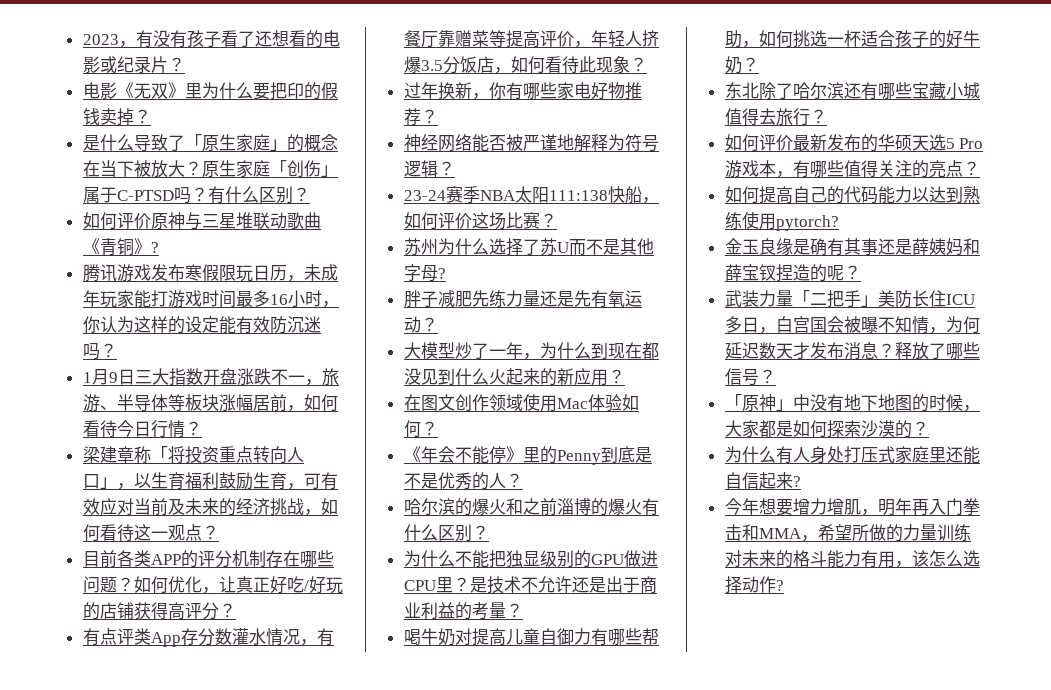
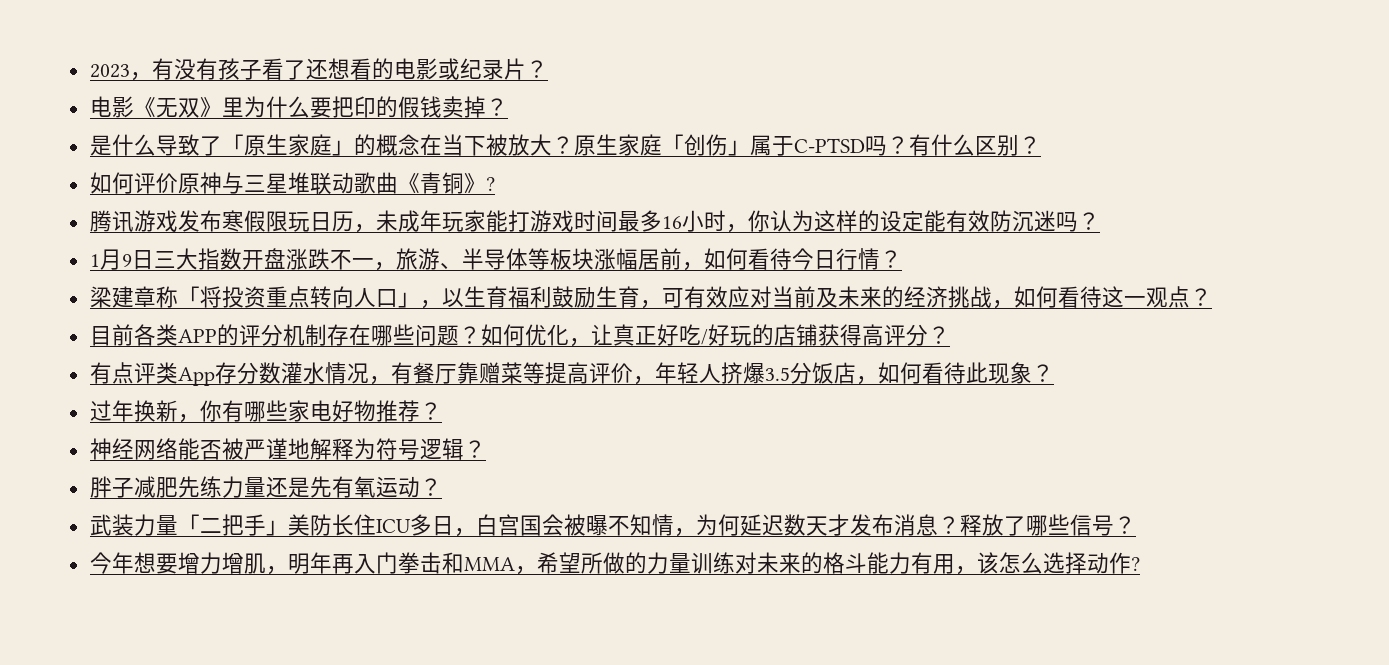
- 23-24赛季NBA太阳111:138快船，如何评价这场比赛？
- 苏州为什么选择了苏U而不是其他字母?
- 大模型炒了一年，为什么到现在都没见到什么火起来的新应用？
- 在图文创作领域使用Mac体验如何？
- 《年会不能停》里的Penny到底是不是优秀的人？
- 哈尔滨的爆火和之前淄博的爆火有什么区别？
- 为什么不能把独显级别的GPU做进CPU里？是技术不允许还是出于商业利益的考量？
- 喝牛奶对提高儿童自御力有哪些帮助，如何挑选一杯适合孩子的好牛奶？
- 东北除了哈尔滨还有哪些宝藏小城值得去旅行？
- 如何评价最新发布的华硕天选5 Pro游戏本，有哪些值得关注的亮点？
- 如何提高自己的代码能力以达到熟练使用pytorch?
- 金玉良缘是确有其事还是薛姨妈和薛宝钗捏造的呢？
- 「原神」中没有地下地图的时候，大家都是如何探索沙漠的？
- 为什么有人身处打压式家庭里还能自信起来?

